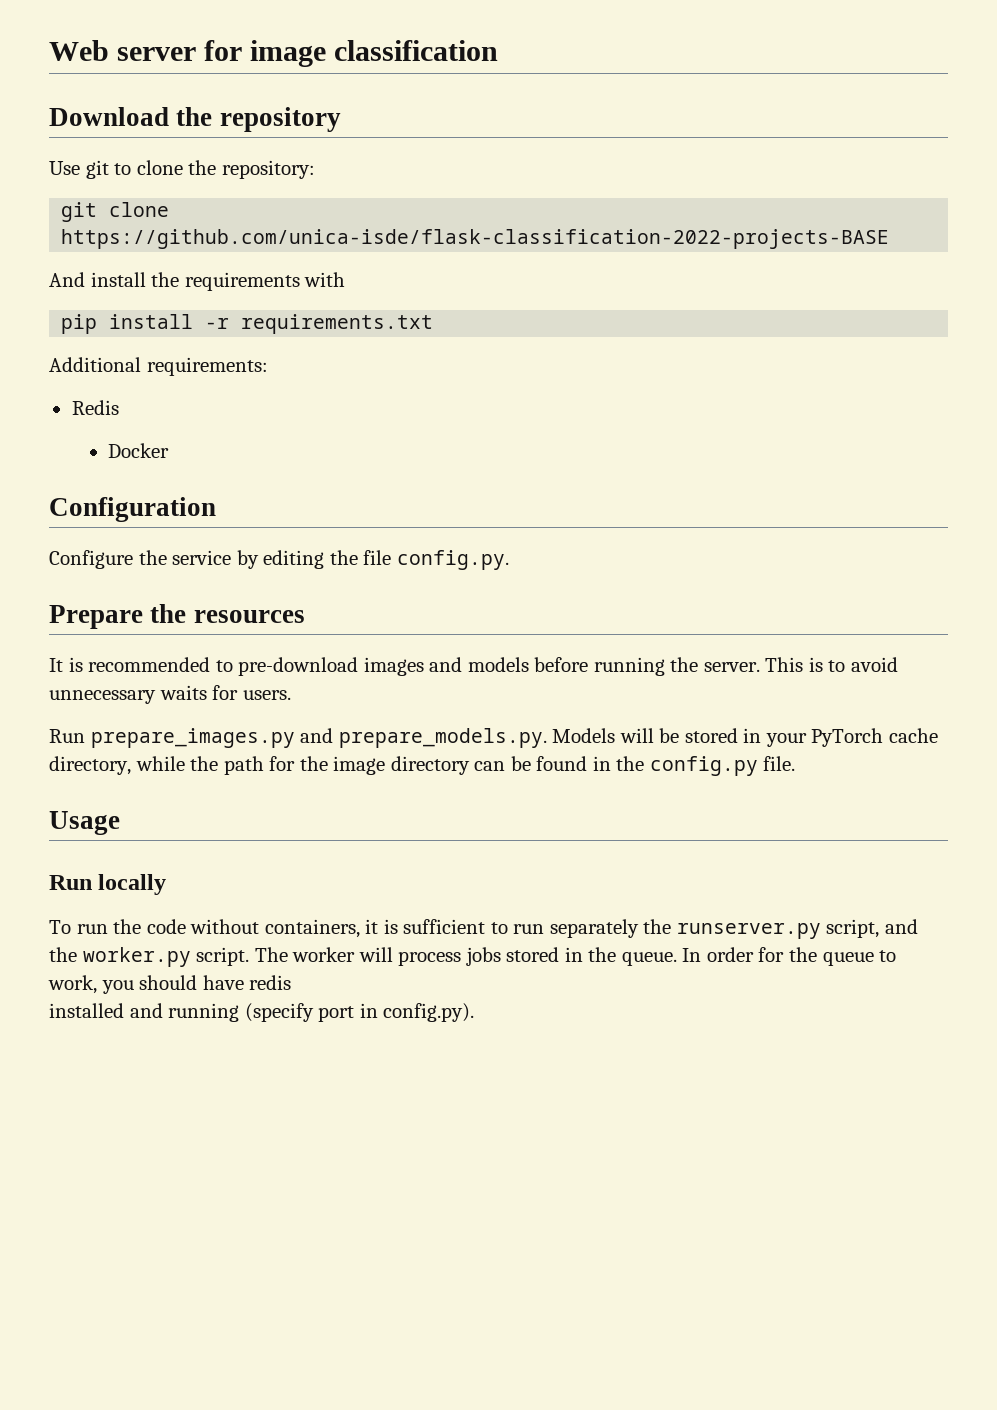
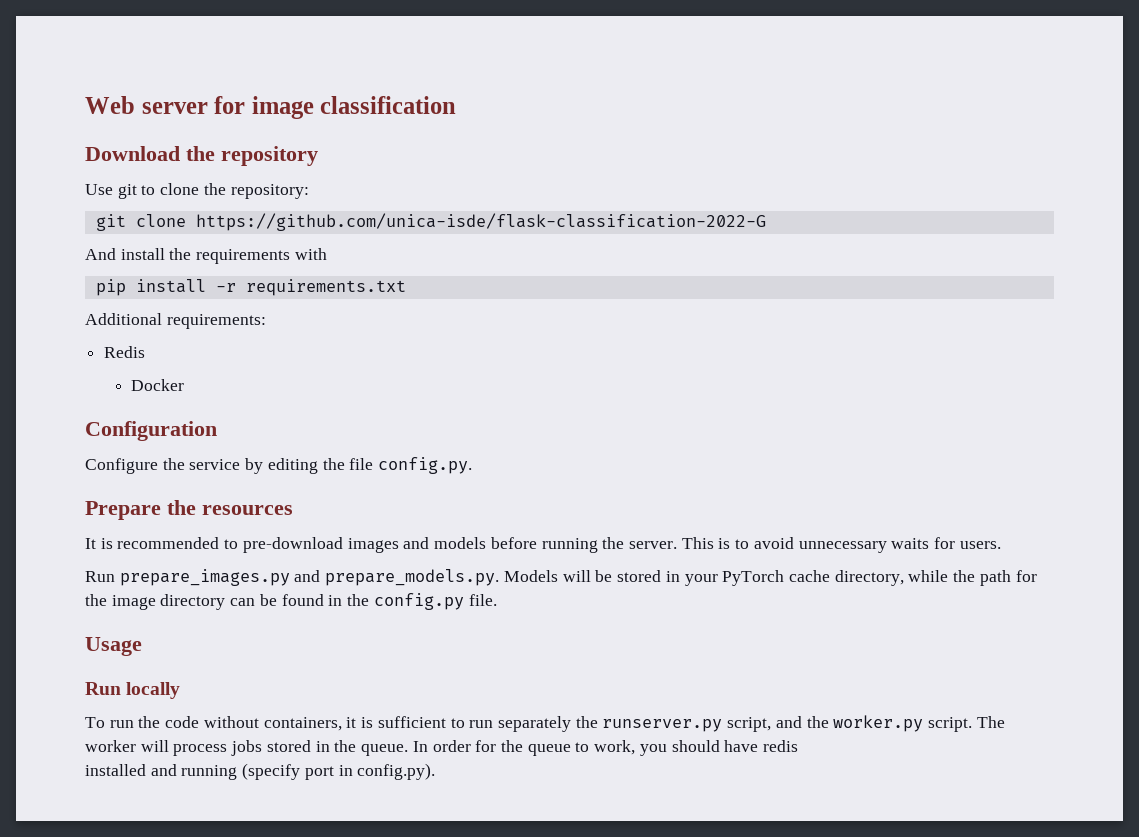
- git clone https://github.com/unica-isde/flask-classification-2022-projects-BASE
+ git clone https://github.com/unica-isde/flask-classification-2022-G

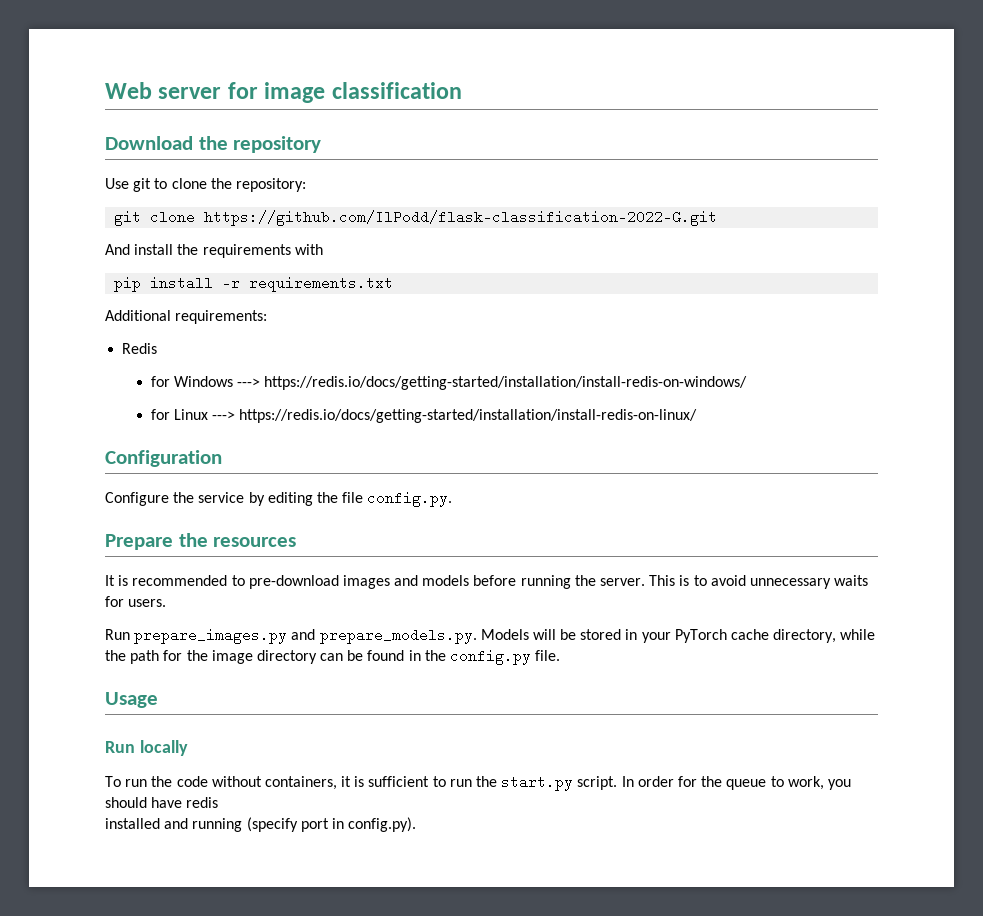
- git clone https://github.com/unica-isde/flask-classification-2022-G
+ git clone https://github.com/IlPodd/flask-classification-2022-G.git
- Docker
+ for Windows ---> https://redis.io/docs/getting-started/installation/install-redis-on-windows/
+ for Linux ---> https://redis.io/docs/getting-started/installation/install-redis-on-linux/
- To run the code without containers, it is sufficient to run separately the runserver.py script, and the worker.py script. The worker will process jobs stored in the queue.
+ To run the code without containers, it is sufficient to run the start.py script.

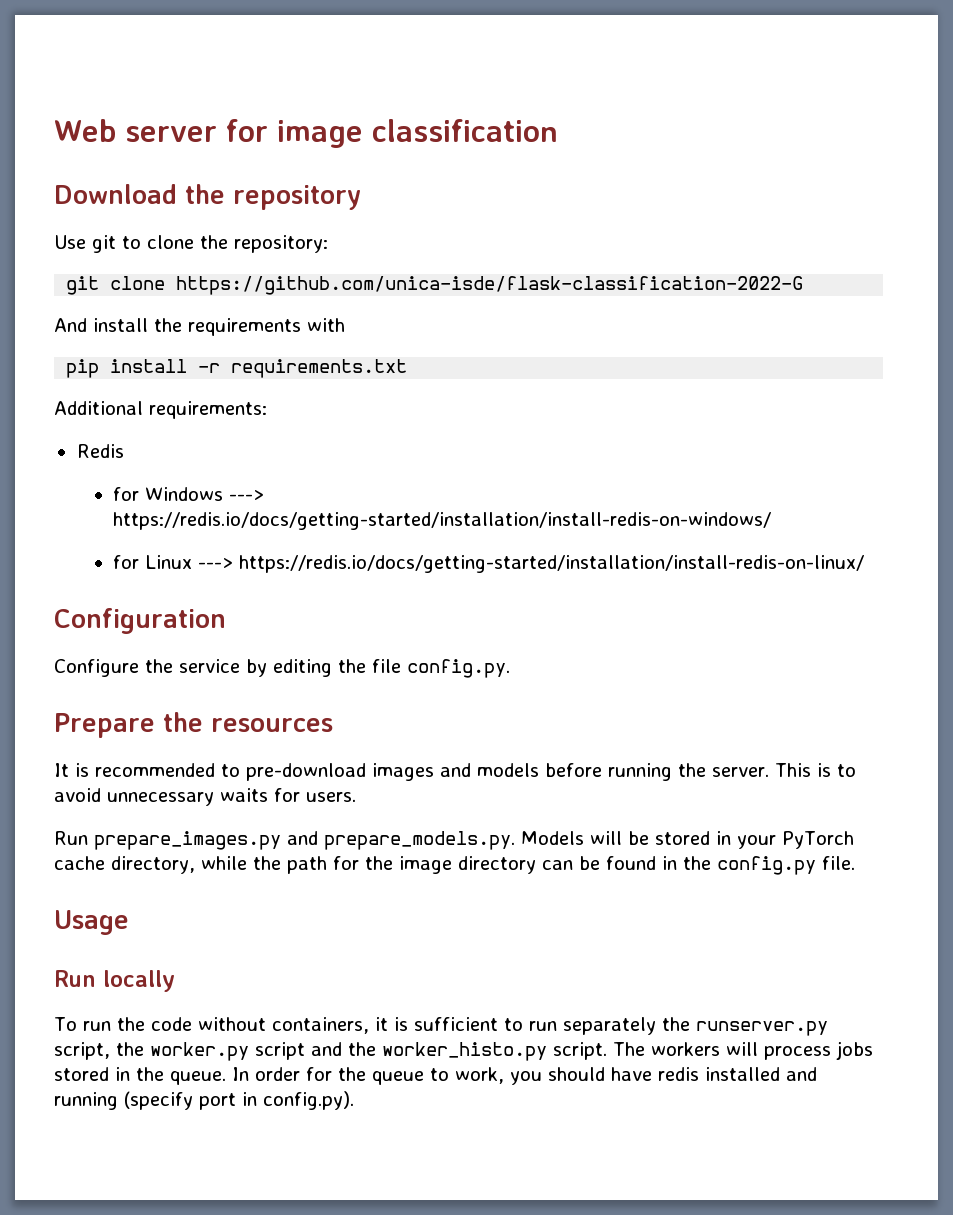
- git clone https://github.com/IlPodd/flask-classification-2022-G.git
+ git clone https://github.com/unica-isde/flask-classification-2022-G
- To run the code without containers, it is sufficient to run the start.py script.
+ To run the code without containers, it is sufficient to run separately the runserver.py script, the worker.py script and the worker_histo.py script. The workers will process jobs stored in the queue.
- In order for the queue to work, you should have redis
- installed and running (specify port in config.py).
+ In order for the queue to work, you should have redis installed and running (specify port in config.py).

